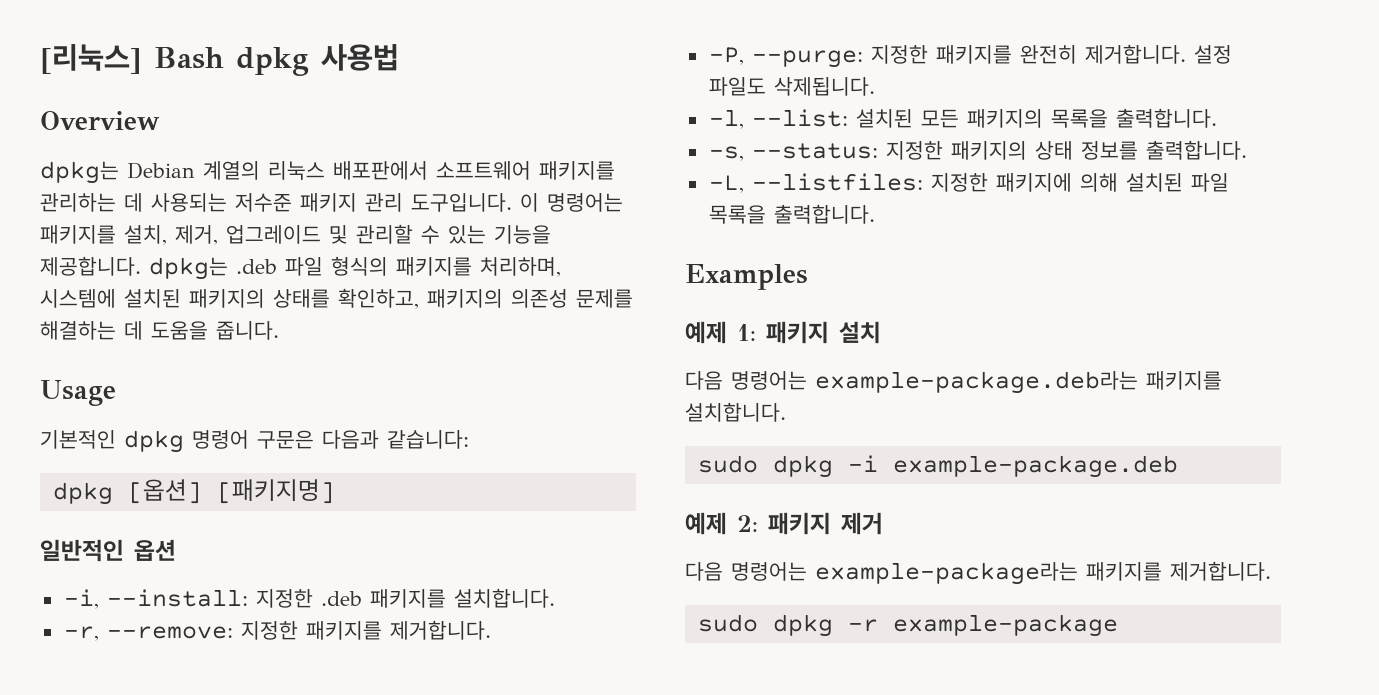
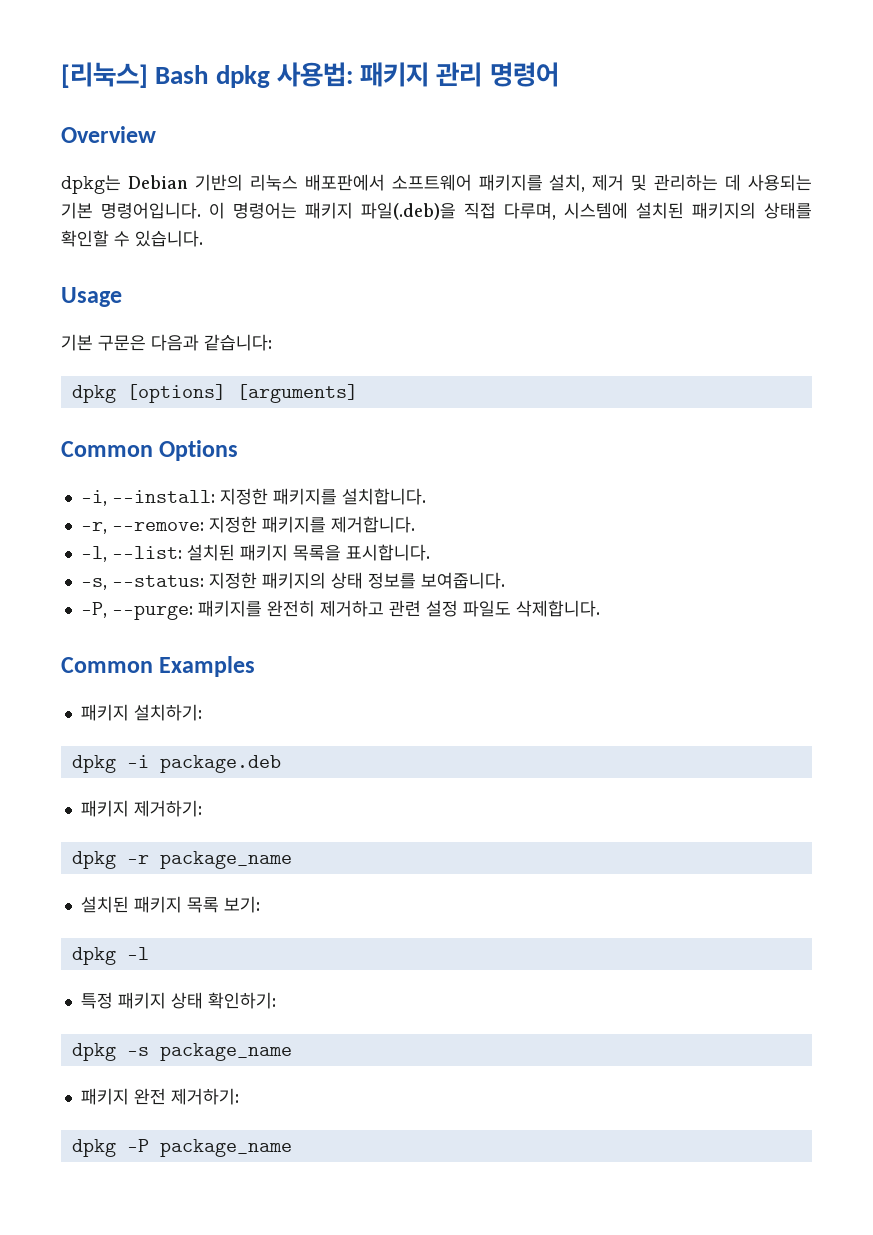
- [리눅스] Bash dpkg 사용법
+ [리눅스] Bash dpkg 사용법: 패키지 관리 명령어
- dpkg는 Debian 계열의 리눅스 배포판에서 소프트웨어 패키지를 관리하는 데 사용되는 저수준 패키지 관리 도구입니다. 이 명령어는 패키지를 설치, 제거, 업그레이드 및 관리할 수 있는 기능을 제공합니다. dpkg는 .deb 파일 형식의 패키지를 처리하며, 시스템에 설치된 패키지의 상태를 확인하고, 패키지의 의존성 문제를 해결하는 데 도움을 줍니다.
+ dpkg는 Debian 기반의 리눅스 배포판에서 소프트웨어 패키지를 설치, 제거 및 관리하는 데 사용되는 기본 명령어입니다. 이 명령어는 패키지 파일(.deb)을 직접 다루며, 시스템에 설치된 패키지의 상태를 확인할 수 있습니다.
  Usage
- 기본적인 dpkg 명령어 구문은 다음과 같습니다:
+ 기본 구문은 다음과 같습니다:
- dpkg [옵션] [패키지명]
- 일반적인 옵션
+ dpkg [options] [arguments]
+ Common Options
- -i, --install: 지정한 .deb 패키지를 설치합니다.
+ -i, --install: 지정한 패키지를 설치합니다.
- -P, --purge: 지정한 패키지를 완전히 제거합니다. 설정 파일도 삭제됩니다.
- -l, --list: 설치된 모든 패키지의 목록을 출력합니다.
+ -l, --list: 설치된 패키지 목록을 표시합니다.
- -s, --status: 지정한 패키지의 상태 정보를 출력합니다.
- -L, --listfiles: 지정한 패키지에 의해 설치된 파일 목록을 출력합니다.
- Examples
- 예제 1: 패키지 설치
- 다음 명령어는 example-package.deb라는 패키지를 설치합니다.
- sudo dpkg -i example-package.deb
- 예제 2: 패키지 제거
- 다음 명령어는 example-package라는 패키지를 제거합니다.
- sudo dpkg -r example-package
+ -s, --status: 지정한 패키지의 상태 정보를 보여줍니다.
+ -P, --purge: 패키지를 완전히 제거하고 관련 설정 파일도 삭제합니다.
+ Common Examples
+ 패키지 설치하기:
+ dpkg -i package.deb
+ 패키지 제거하기:
+ dpkg -r package_name
+ 설치된 패키지 목록 보기:
+ dpkg -l
+ 특정 패키지 상태 확인하기:
+ dpkg -s package_name
+ 패키지 완전 제거하기:
+ dpkg -P package_name

